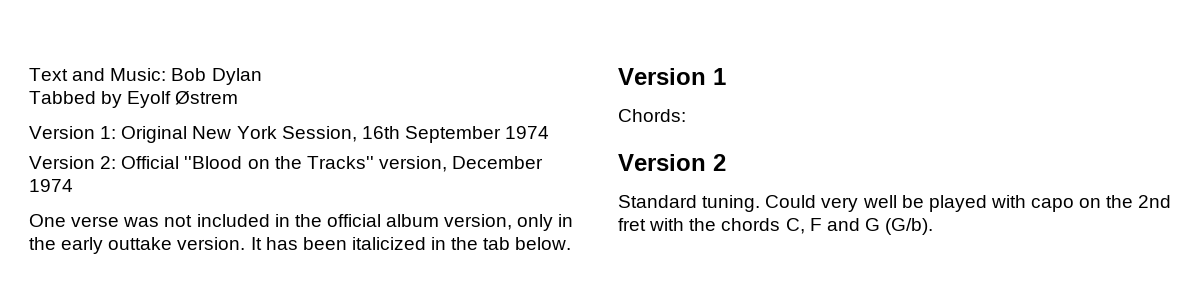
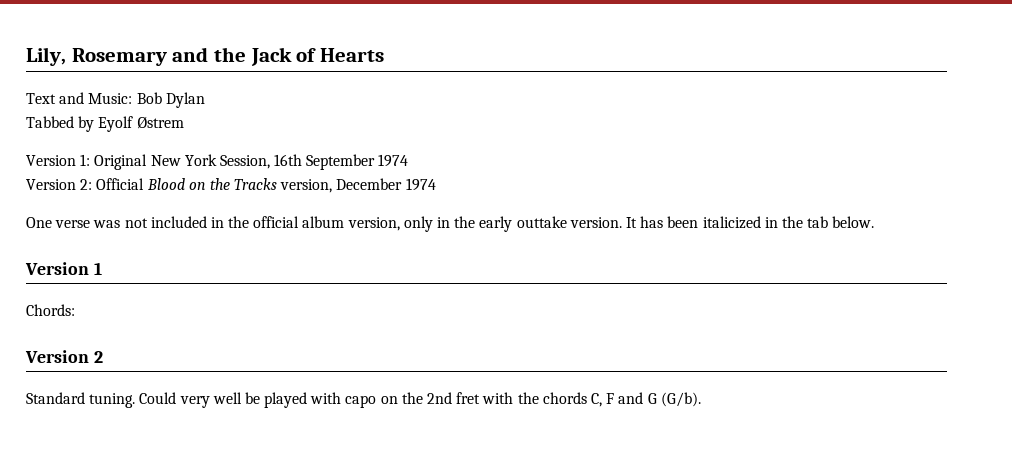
+ Lily, Rosemary and the Jack of Hearts
- Version 2: Official ''Blood on the Tracks'' version, December 1974
+ Version 2: Official Blood on the Tracks version, December 1974

